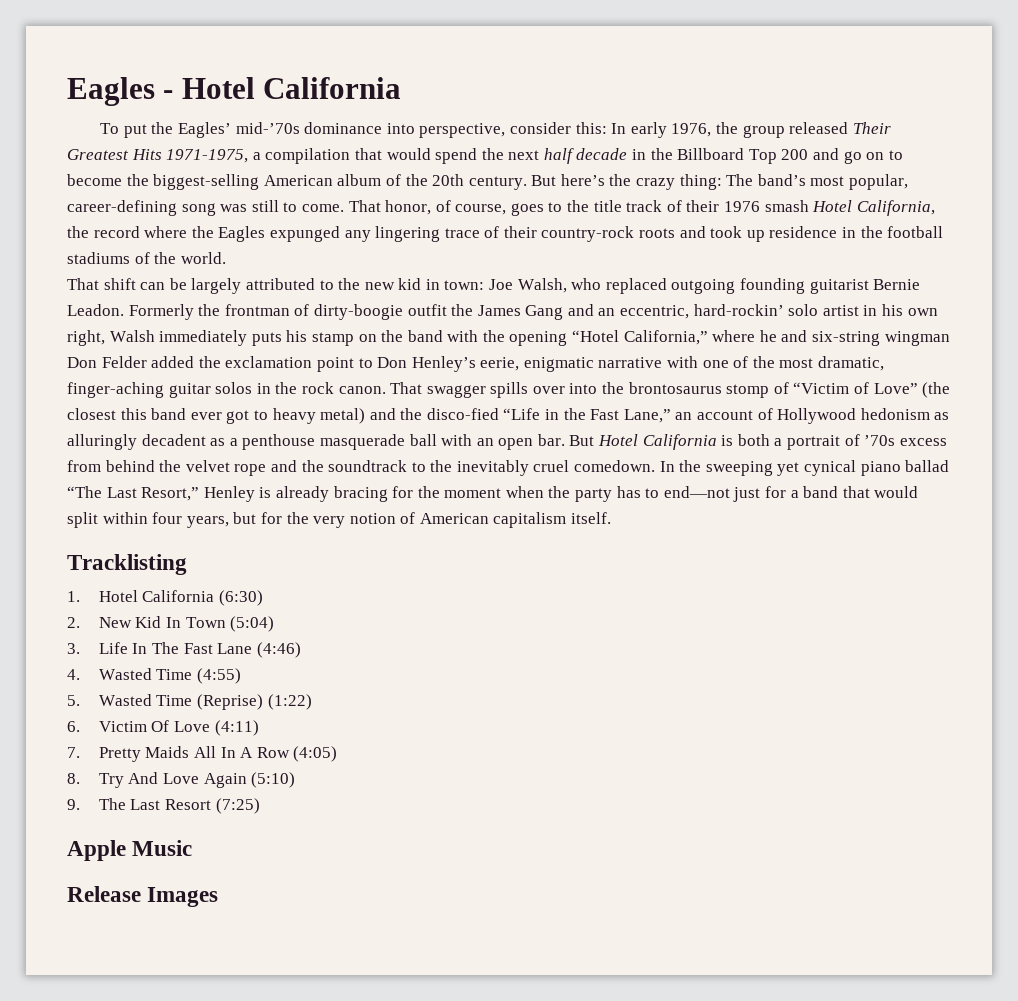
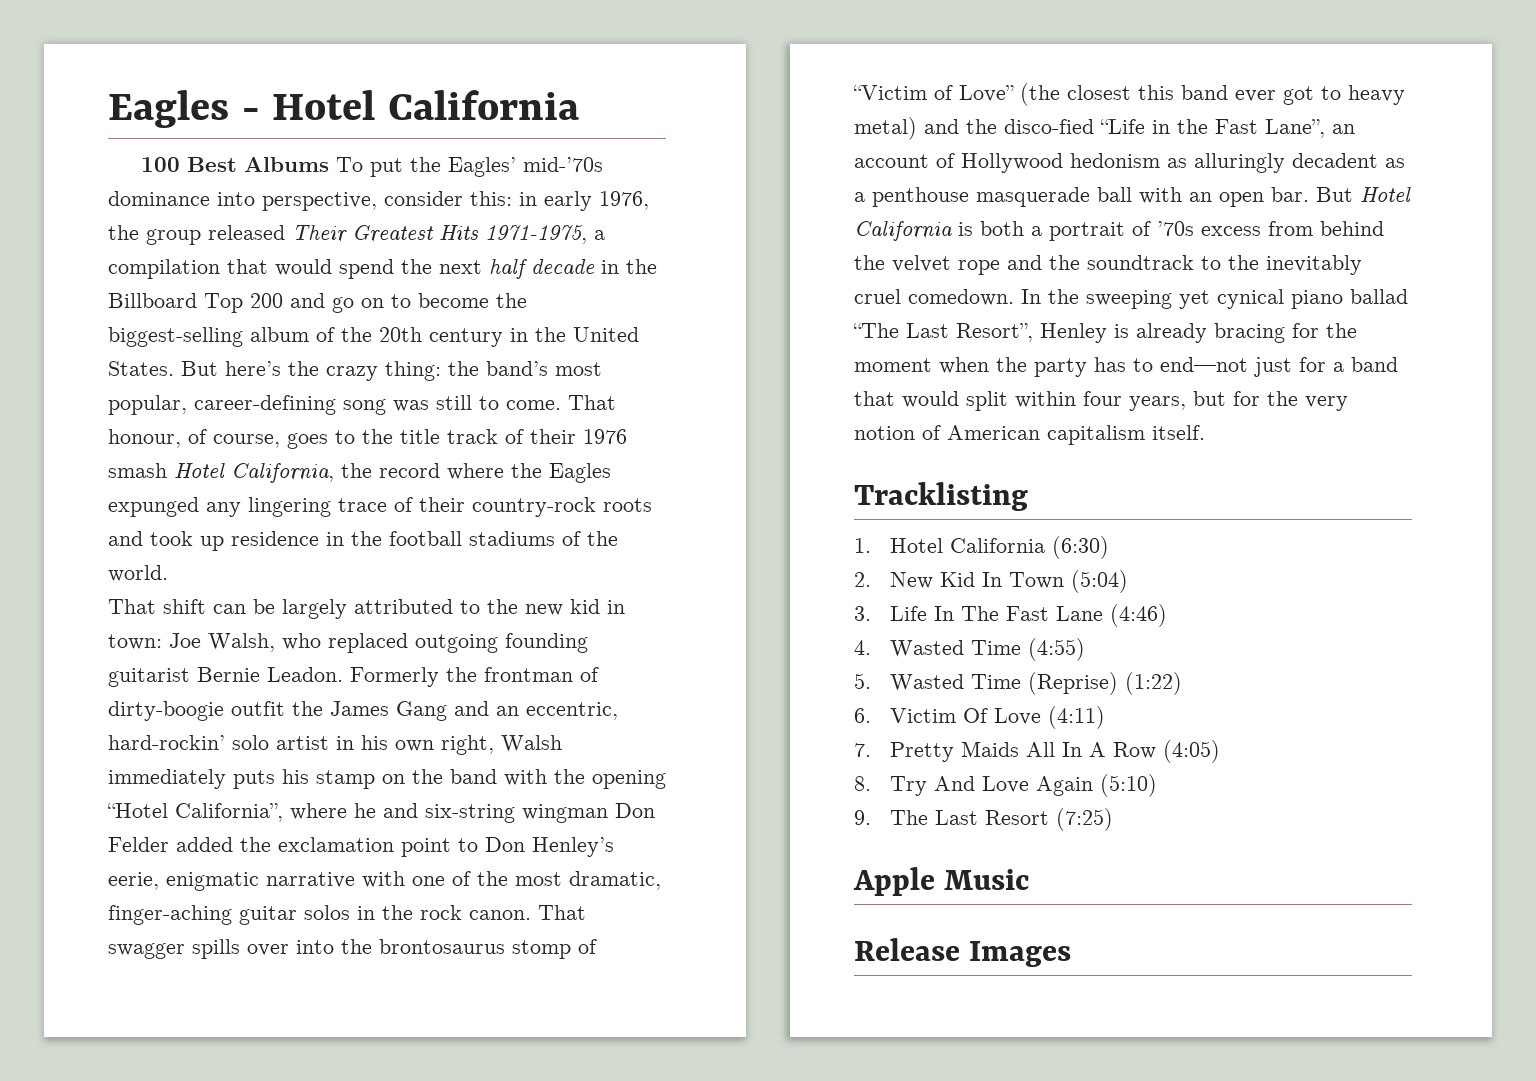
- To put the Eagles’ mid-’70s dominance into perspective, consider this: In early 1976, the group released Their Greatest Hits 1971-1975, a compilation that would spend the next half decade in the Billboard Top 200 and go on to become the biggest-selling American album of the 20th century.
+ 100 Best Albums To put the Eagles’ mid-’70s dominance into perspective, consider this: in early 1976, the group released Their Greatest Hits 1971-1975, a compilation that would spend the next half decade in the Billboard Top 200 and go on to become the biggest-selling album of the 20th century in the United States.
- But here’s the crazy thing: The band’s most popular, career-defining song was still to come.
+ But here’s the crazy thing: the band’s most popular, career-defining song was still to come.
- That honor, of course, goes to the title track of their 1976 smash Hotel California, the record where the Eagles expunged any lingering trace of their country-rock roots and took up residence in the football stadiums of the world.
+ That honour, of course, goes to the title track of their 1976 smash Hotel California, the record where the Eagles expunged any lingering trace of their country-rock roots and took up residence in the football stadiums of the world.
- Formerly the frontman of dirty-boogie outfit the James Gang and an eccentric, hard-rockin’ solo artist in his own right, Walsh immediately puts his stamp on the band with the opening “Hotel California,” where he and six-string wingman Don Felder added the exclamation point to Don Henley’s eerie, enigmatic narrative with one of the most dramatic, finger-aching guitar solos in the rock canon.
+ Formerly the frontman of dirty-boogie outfit the James Gang and an eccentric, hard-rockin’ solo artist in his own right, Walsh immediately puts his stamp on the band with the opening “Hotel California”, where he and six-string wingman Don Felder added the exclamation point to Don Henley’s eerie, enigmatic narrative with one of the most dramatic, finger-aching guitar solos in the rock canon.
- That swagger spills over into the brontosaurus stomp of “Victim of Love” (the closest this band ever got to heavy metal) and the disco-fied “Life in the Fast Lane,” an account of Hollywood hedonism as alluringly decadent as a penthouse masquerade ball with an open bar.
+ That swagger spills over into the brontosaurus stomp of “Victim of Love” (the closest this band ever got to heavy metal) and the disco-fied “Life in the Fast Lane”, an account of Hollywood hedonism as alluringly decadent as a penthouse masquerade ball with an open bar.
- In the sweeping yet cynical piano ballad “The Last Resort,” Henley is already bracing for the moment when the party has to end—not just for a band that would split within four years, but for the very notion of American capitalism itself.
+ In the sweeping yet cynical piano ballad “The Last Resort”, Henley is already bracing for the moment when the party has to end—not just for a band that would split within four years, but for the very notion of American capitalism itself.

